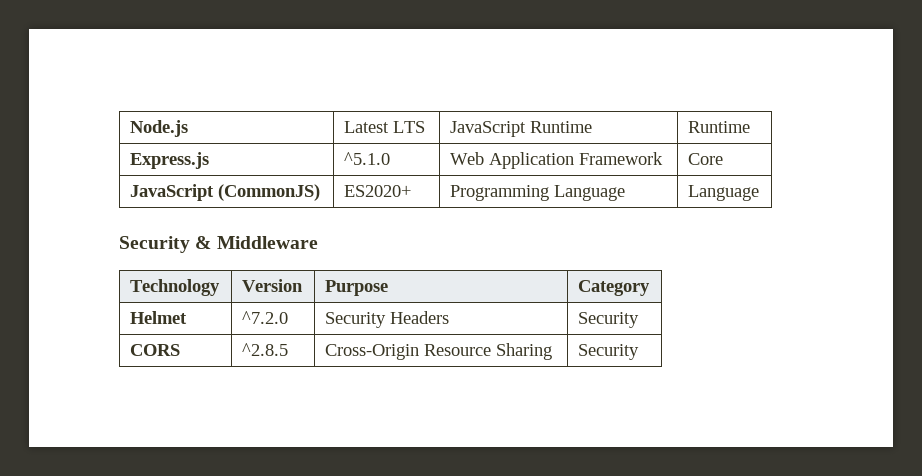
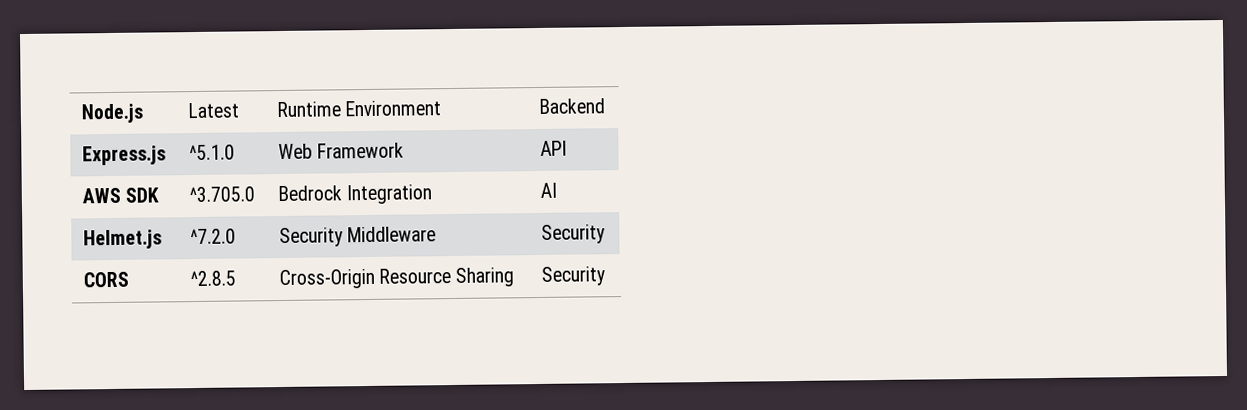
- Node.js | Latest LTS | JavaScript Runtime | Runtime
+ Node.js | Latest | Runtime Environment | Backend
- Express.js | ^5.1.0 | Web Application Framework | Core
- JavaScript (CommonJS) | ES2020+ | Programming Language | Language
- Security & Middleware
- Technology | Version | Purpose | Category
- Helmet | ^7.2.0 | Security Headers | Security
+ Express.js | ^5.1.0 | Web Framework | API
+ AWS SDK | ^3.705.0 | Bedrock Integration | AI
+ Helmet.js | ^7.2.0 | Security Middleware | Security

